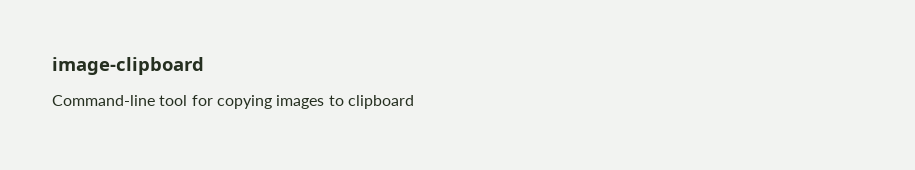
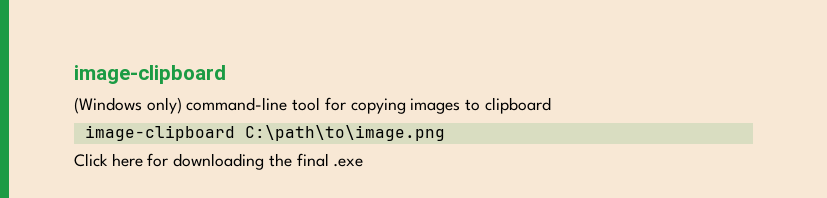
- Command-line tool for copying images to clipboard
+ (Windows only) command-line tool for copying images to clipboard
+ image-clipboard C:\path\to\image.png
+ Click here for downloading the final .exe

